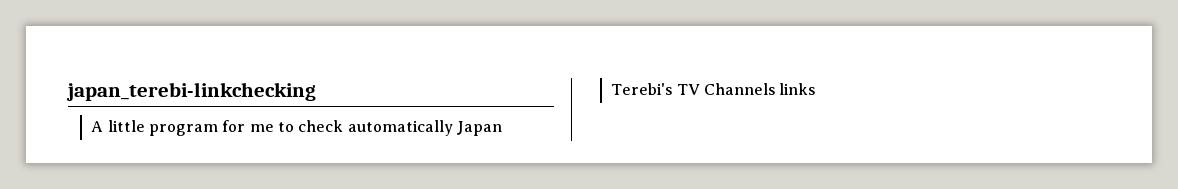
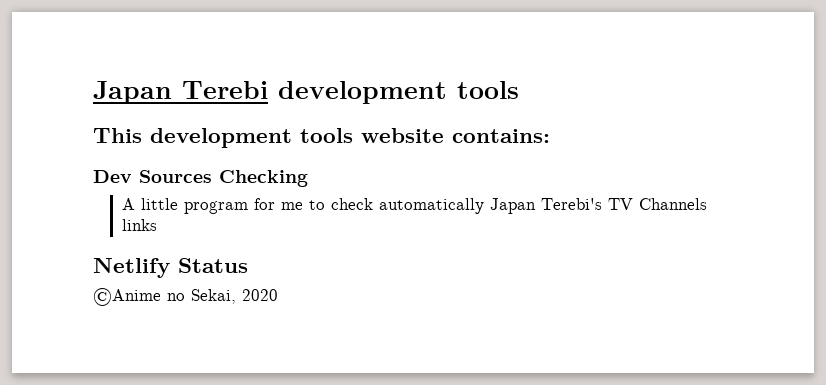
- japan_terebi-linkchecking
+ Japan Terebi development tools
+ This development tools website contains:
+ Dev Sources Checking
+ Netlify Status
+ ©Anime no Sekai, 2020

